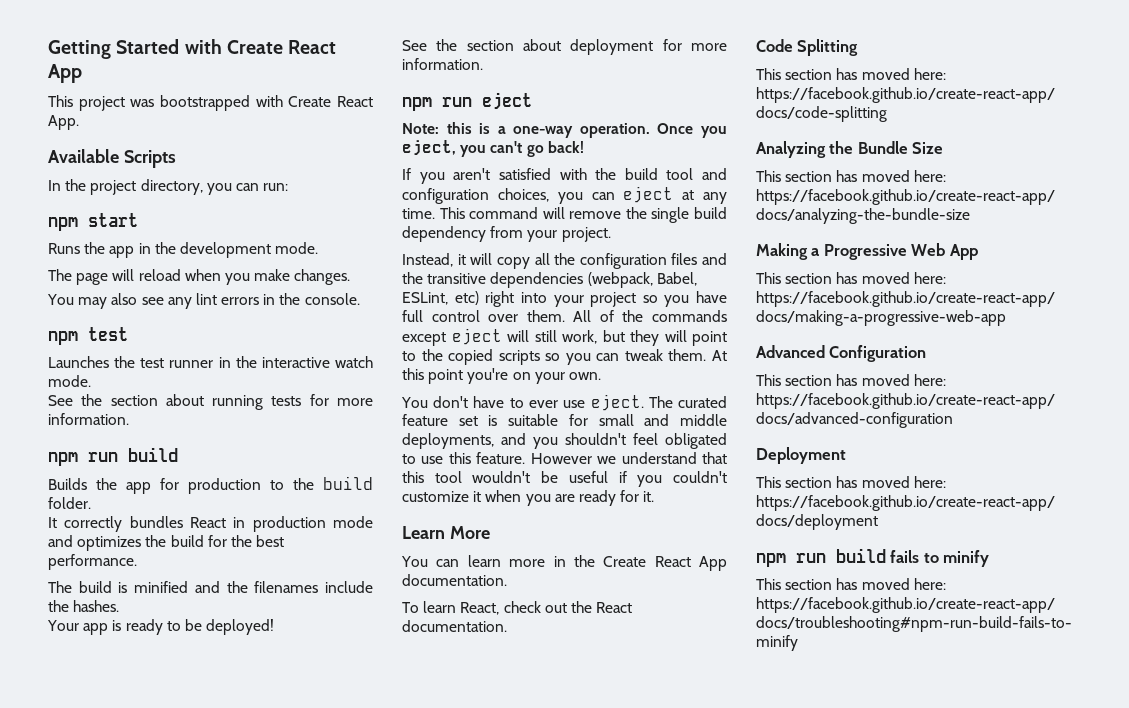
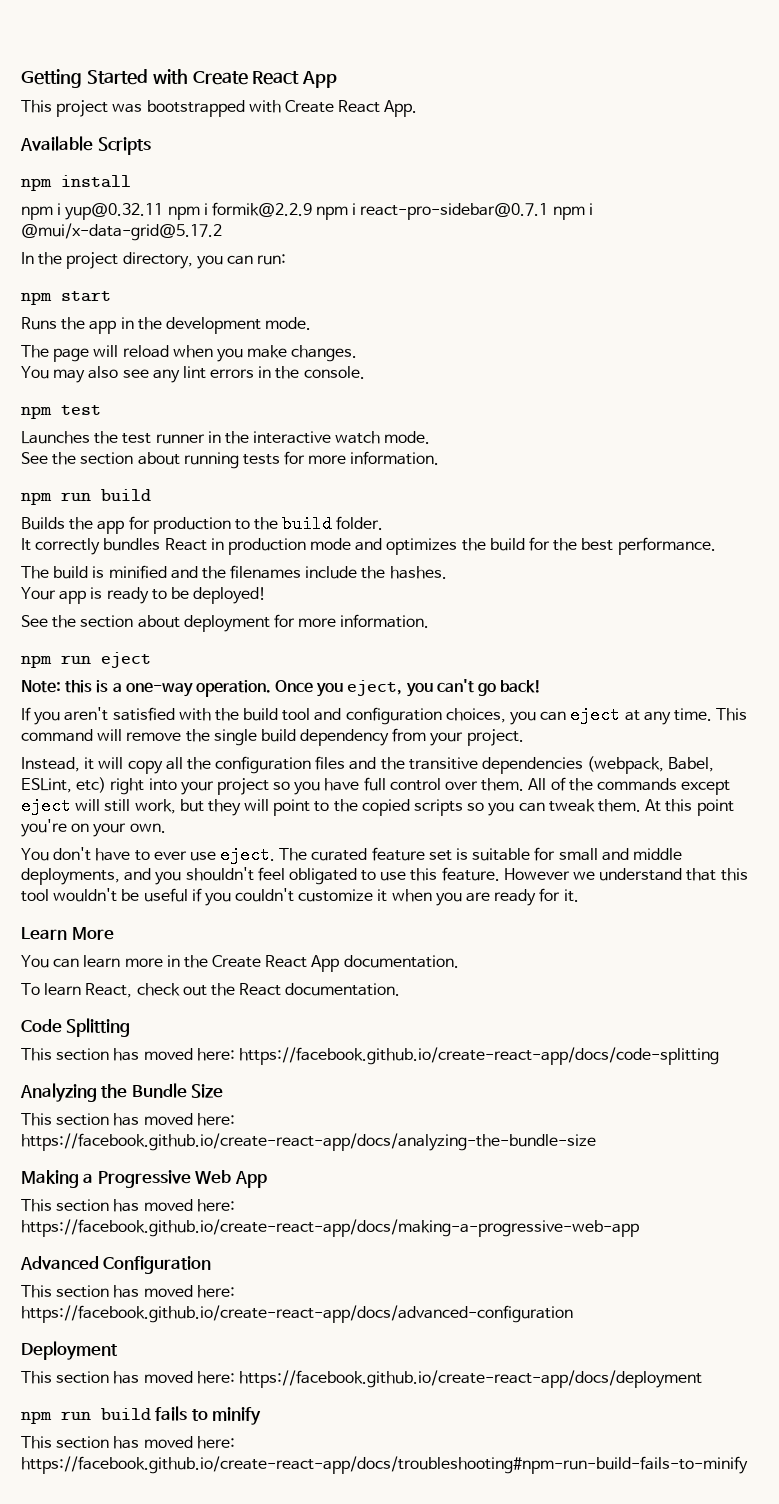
+ npm install
+ npm i yup@0.32.11 npm i formik@2.2.9 npm i react-pro-sidebar@0.7.1 npm i @mui/x-data-grid@5.17.2

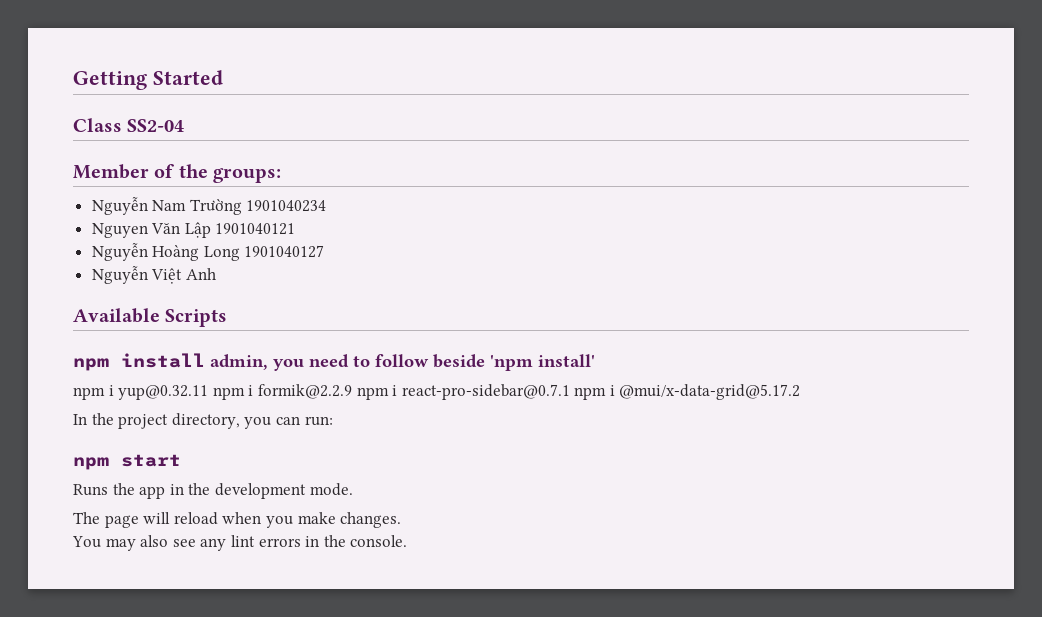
- Getting Started with Create React App
- This project was bootstrapped with Create React App.
+ Getting Started
+ Class SS2-04
+ Member of the groups:
+ Nguyễn Nam Trường 1901040234
+ Nguyen Văn Lập 1901040121
+ Nguyễn Hoàng Long 1901040127
+ Nguyễn Việt Anh
  Available Scripts
- npm install
+ npm install admin, you need to follow beside 'npm install'
- npm test
- Launches the test runner in the interactive watch mode.
- See the section about running tests for more information.
- npm run build
- Builds the app for production to the build folder.
- It correctly bundles React in production mode and optimizes the build for the best performance.
- The build is minified and the filenames include the hashes.
- Your app is ready to be deployed!
- See the section about deployment for more information.
- npm run eject
- Note: this is a one-way operation. Once you eject, you can't go back!
- If you aren't satisfied with the build tool and configuration choices, you can eject at any time. This command will remove the single build dependency from your project.
- Instead, it will copy all the configuration files and the transitive dependencies (webpack, Babel, ESLint, etc) right into your project so you have full control over them. All of the commands except eject will still work, but they will point to the copied scripts so you can tweak them. At this point you're on your own.
- You don't have to ever use eject. The curated feature set is suitable for small and middle deployments, and you shouldn't feel obligated to use this feature. However we understand that this tool wouldn't be useful if you couldn't customize it when you are ready for it.
- Learn More
- You can learn more in the Create React App documentation.
- To learn React, check out the React documentation.
- Code Splitting
- This section has moved here: https://facebook.github.io/create-react-app/docs/code-splitting
- Analyzing the Bundle Size
- This section has moved here: https://facebook.github.io/create-react-app/docs/analyzing-the-bundle-size
- Making a Progressive Web App
- This section has moved here: https://facebook.github.io/create-react-app/docs/making-a-progressive-web-app
- Advanced Configuration
- This section has moved here: https://facebook.github.io/create-react-app/docs/advanced-configuration
- Deployment
- This section has moved here: https://facebook.github.io/create-react-app/docs/deployment
- npm run build fails to minify
- This section has moved here: https://facebook.github.io/create-react-app/docs/troubleshooting#npm-run-build-fails-to-minify

